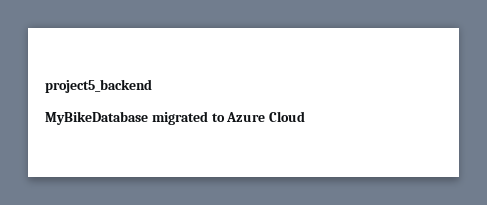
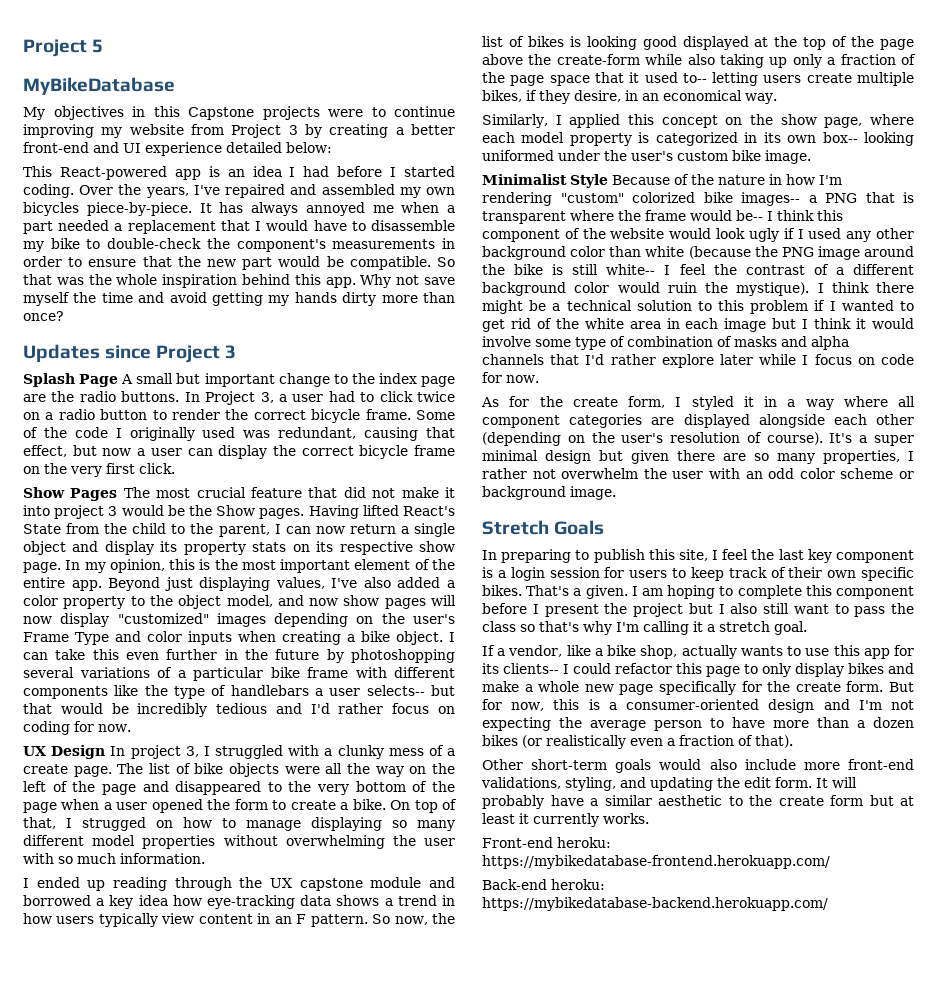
- project5_backend
+ Project 5
- MyBikeDatabase migrated to Azure Cloud
+ MyBikeDatabase
+ My objectives in this Capstone projects were to continue improving my website from Project 3 by creating a better front-end and UI experience detailed below:
+ This React-powered app is an idea I had before I started coding. Over the years, I've repaired and assembled my own bicycles piece-by-piece. It has always annoyed me when a part needed a replacement that I would have to disassemble my bike to double-check the component's measurements in order to ensure that the new part would be compatible. So that was the whole inspiration behind this app. Why not save myself the time and avoid getting my hands dirty more than once?
+ Updates since Project 3
+ Splash Page A small but important change to the index page are the radio buttons. In Project 3, a user had to click twice on a radio button to render the correct bicycle frame. Some of the code I originally used was redundant, causing that effect, but now a user can display the correct bicycle frame on the very first click.
+ Show Pages The most crucial feature that did not make it into project 3 would be the Show pages. Having lifted React's State from the child to the parent, I can now return a single object and display its property stats on its respective show page. In my opinion, this is the most important element of the entire app. Beyond just displaying values, I've also added a color property to the object model, and now show pages will now display "customized" images depending on the user's Frame Type and color inputs when creating a bike object. I can take this even further in the future by photoshopping several variations of a particular bike frame with different components like the type of handlebars a user selects-- but that would be incredibly tedious and I'd rather focus on coding for now.
+ UX Design In project 3, I struggled with a clunky mess of a create page. The list of bike objects were all the way on the left of the page and disappeared to the very bottom of the page when a user opened the form to create a bike. On top of that, I strugged on how to manage displaying so many different model properties without overwhelming the user with so much information.
+ I ended up reading through the UX capstone module and borrowed a key idea how eye-tracking data shows a trend in how users typically view content in an F pattern. So now, the list of bikes is looking good displayed at the top of the page above the create-form while also taking up only a fraction of the page space that it used to-- letting users create multiple bikes, if they desire, in an economical way.
+ Similarly, I applied this concept on the show page, where each model property is categorized in its own box-- looking uniformed under the user's custom bike image.
+ Minimalist Style Because of the nature in how I'm rendering "custom" colorized bike images-- a PNG that is transparent where the frame would be-- I think this component of the website would look ugly if I used any other background color than white (because the PNG image around the bike is still white-- I feel the contrast of a different background color would ruin the mystique). I think there might be a technical solution to this problem if I wanted to get rid of the white area in each image but I think it would involve some type of combination of masks and alpha channels that I'd rather explore later while I focus on code for now.
+ As for the create form, I styled it in a way where all component categories are displayed alongside each other (depending on the user's resolution of course). It's a super minimal design but given there are so many properties, I rather not overwhelm the user with an odd color scheme or background image.
+ Stretch Goals
+ In preparing to publish this site, I feel the last key component is a login session for users to keep track of their own specific bikes. That's a given. I am hoping to complete this component before I present the project but I also still want to pass the class so that's why I'm calling it a stretch goal.
+ If a vendor, like a bike shop, actually wants to use this app for its clients-- I could refactor this page to only display bikes and make a whole new page specifically for the create form. But for now, this is a consumer-oriented design and I'm not expecting the average person to have more than a dozen bikes (or realistically even a fraction of that).
+ Other short-term goals would also include more front-end validations, styling, and updating the edit form. It will probably have a similar aesthetic to the create form but at least it currently works.
+ Front-end heroku: https://mybikedatabase-frontend.herokuapp.com/
+ Back-end heroku: https://mybikedatabase-backend.herokuapp.com/

